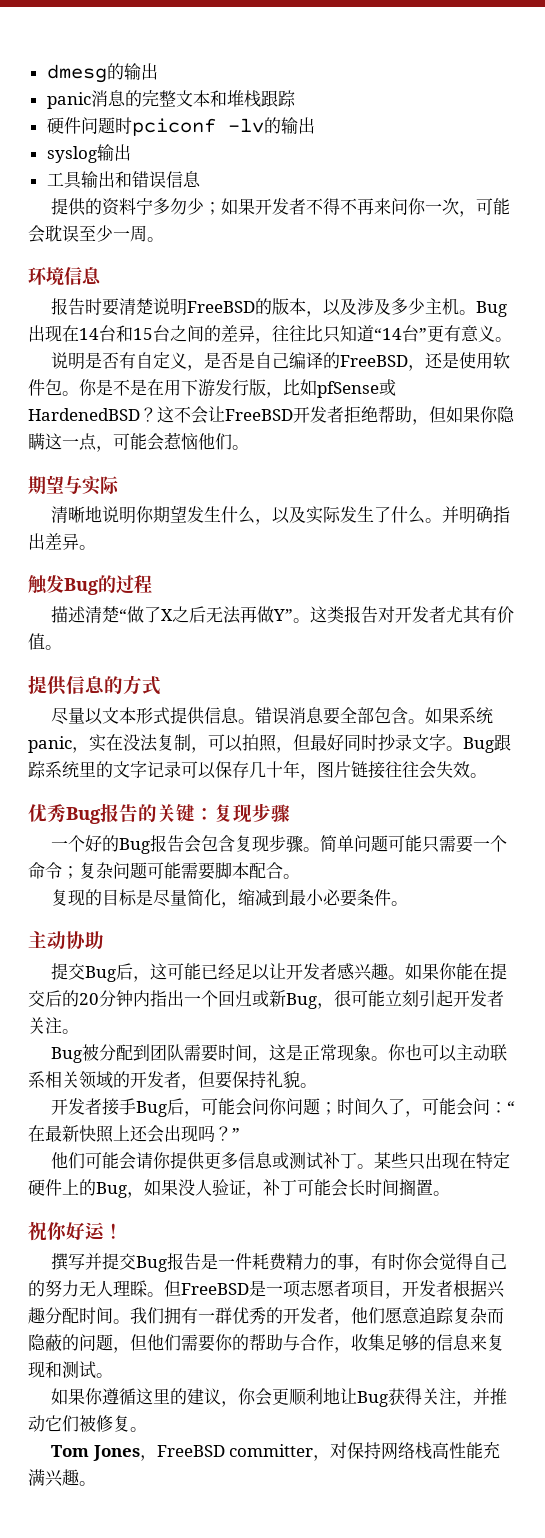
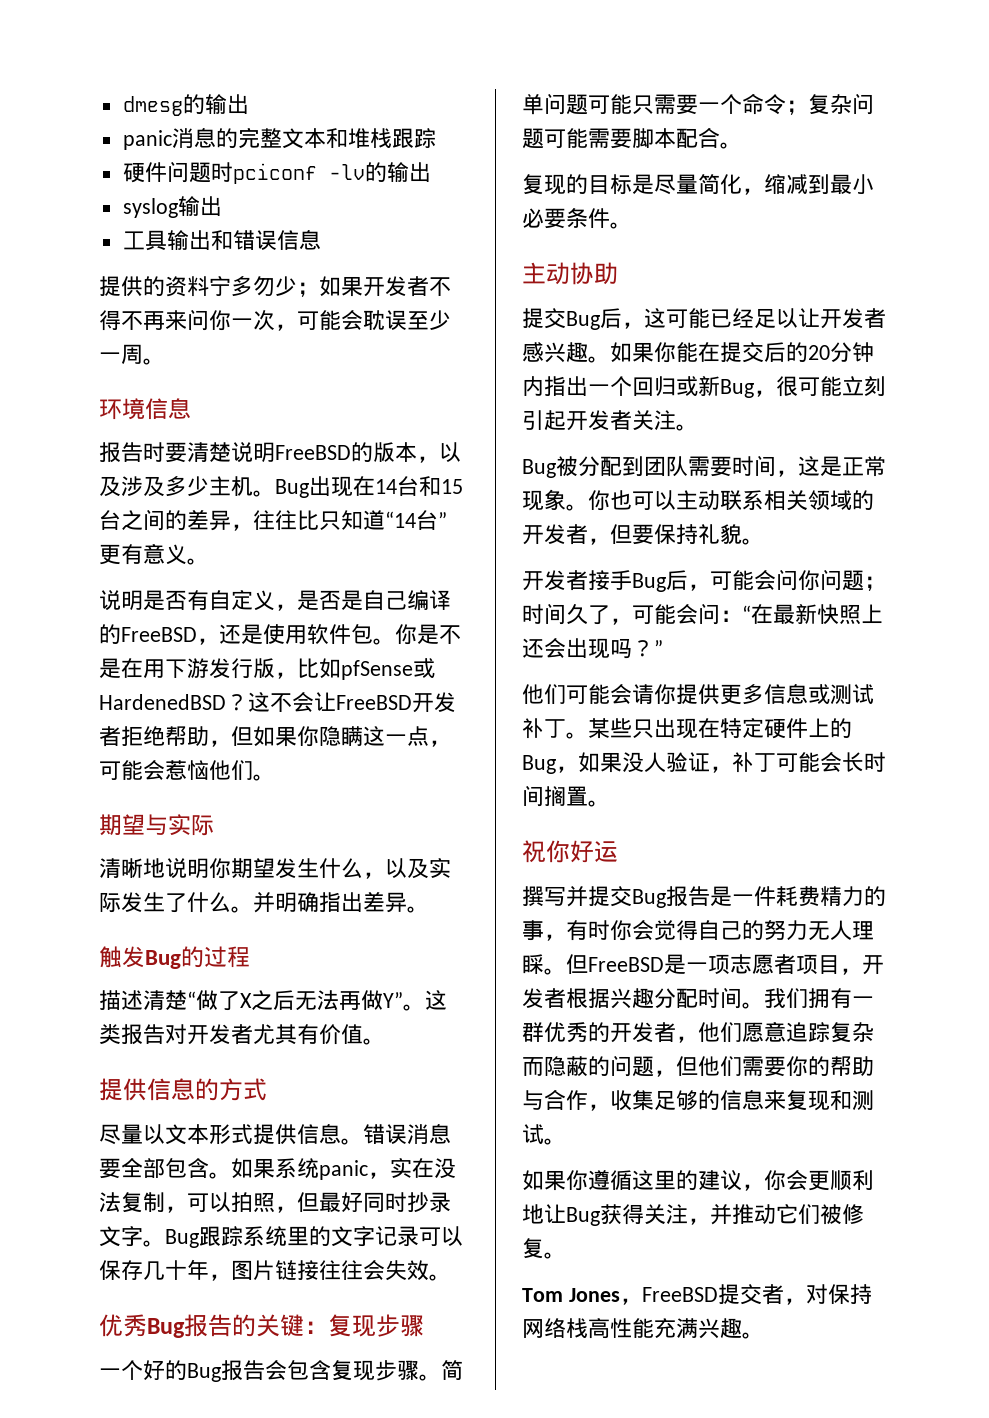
- 祝你好运！
+ 祝你好运
- Tom Jones，FreeBSD committer，对保持网络栈高性能充满兴趣。
+ Tom Jones，FreeBSD提交者，对保持网络栈高性能充满兴趣。

